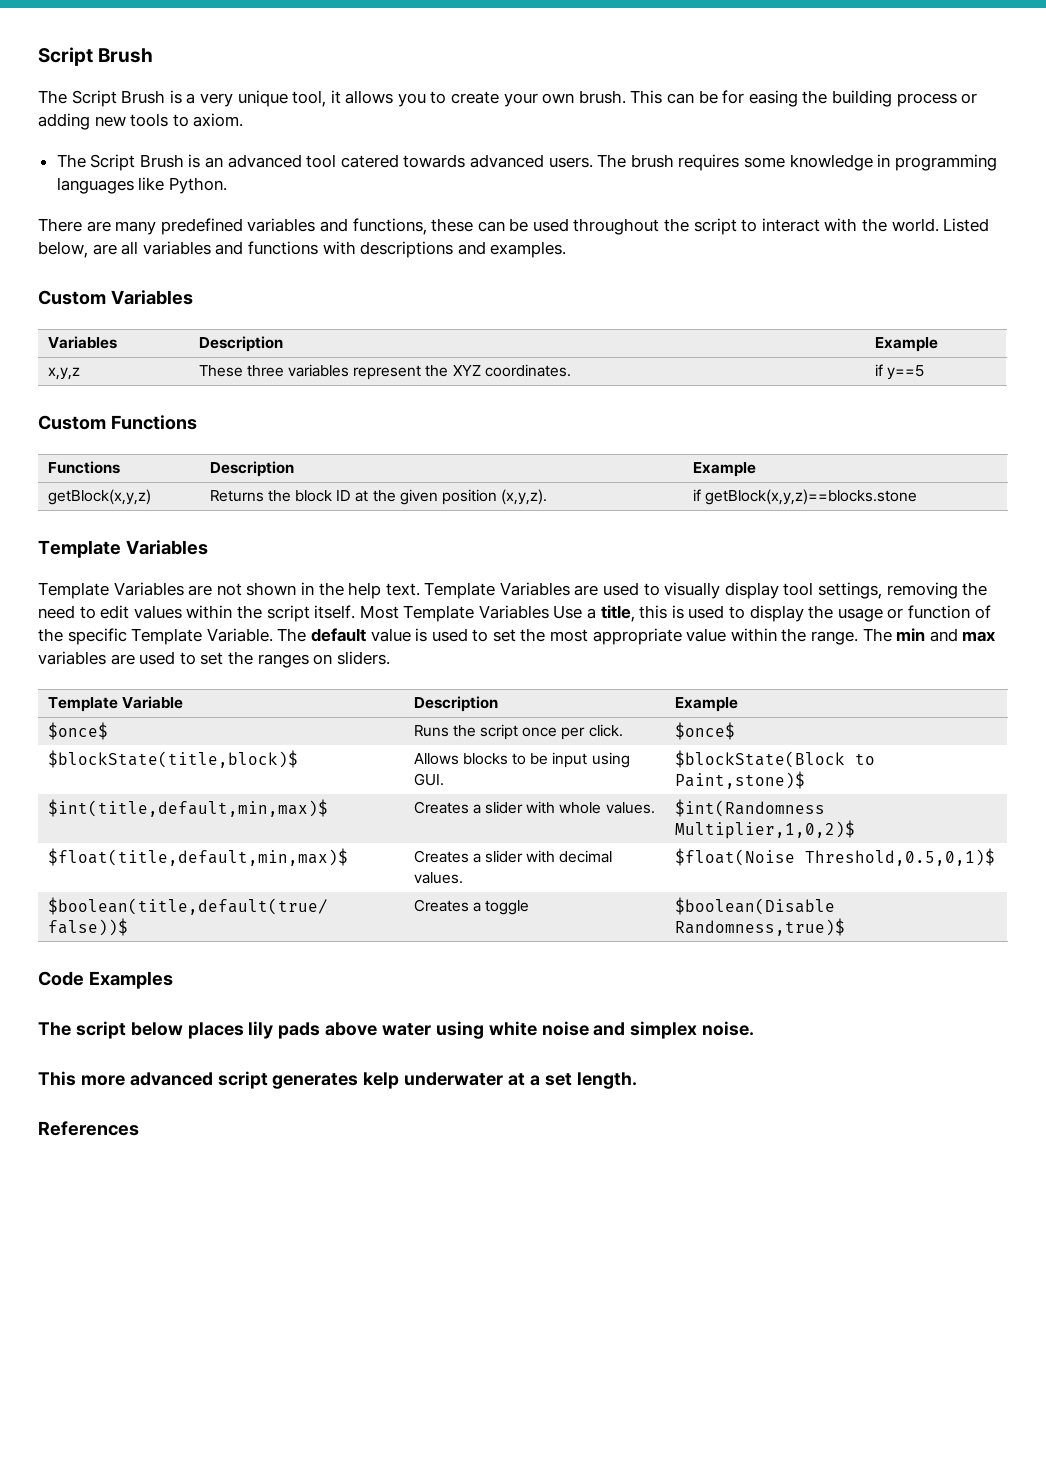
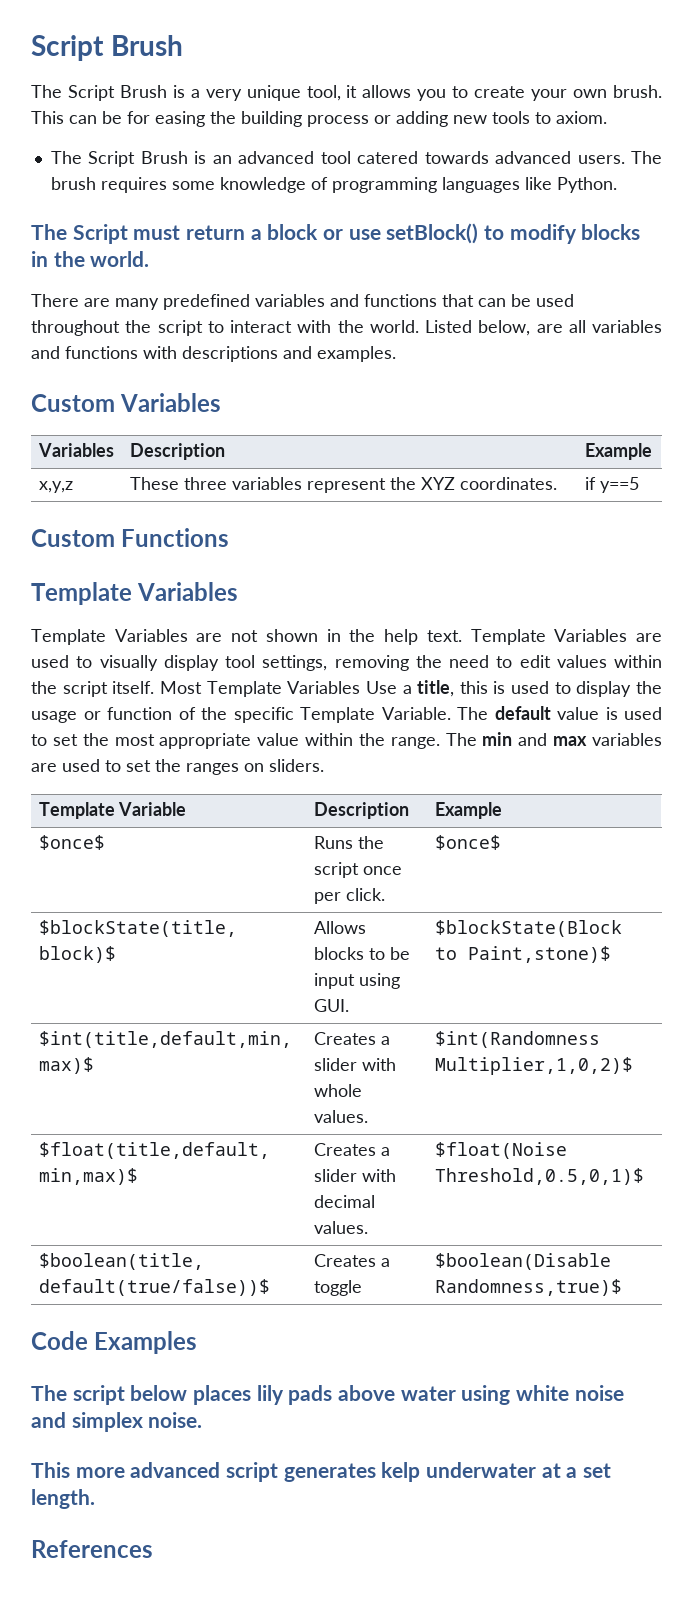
- The brush requires some knowledge in programming languages like Python.
+ The brush requires some knowledge of programming languages like Python.
+ The Script must return a block or use setBlock() to modify blocks in the world.
- There are many predefined variables and functions, these can be used throughout the script to interact with the world.
+ There are many predefined variables and functions that can be used throughout the script to interact with the world.
- Functions | Description | Example
- getBlock(x,y,z) | Returns the block ID at the given position (x,y,z). | if getBlock(x,y,z)==blocks.stone

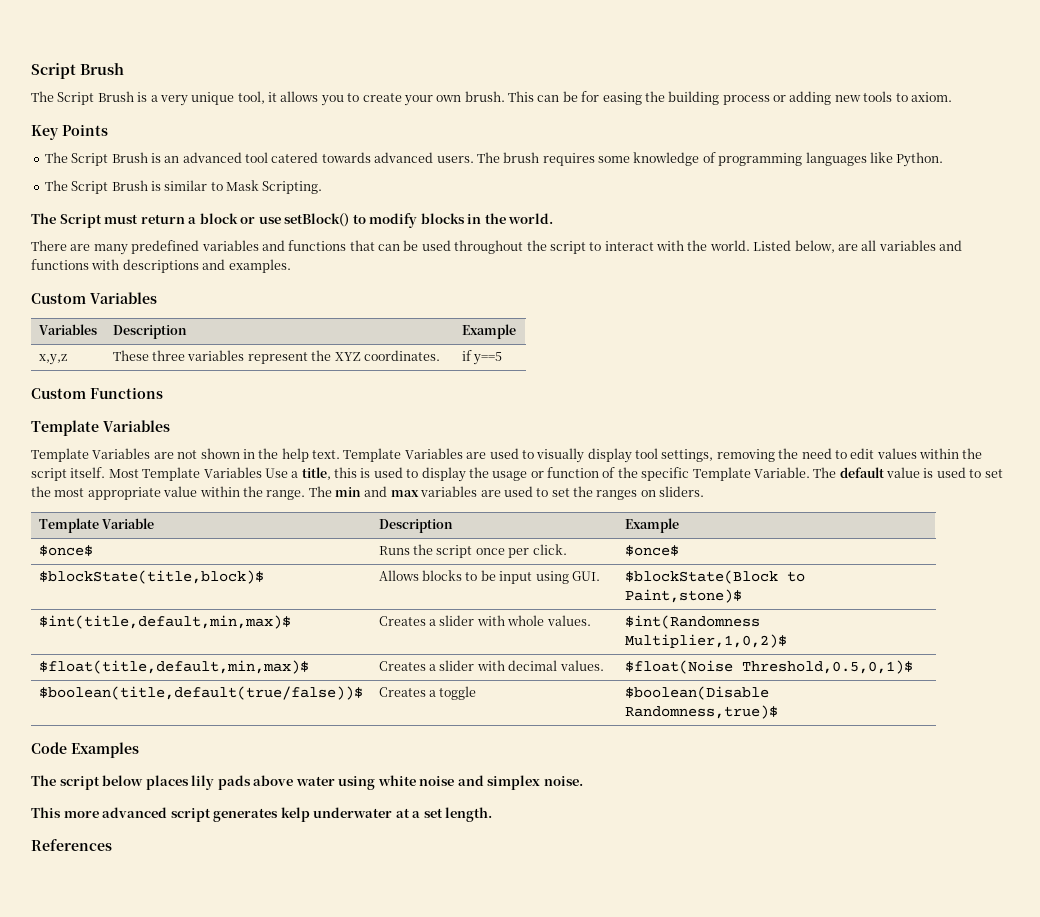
+ Key Points
+ The Script Brush is similar to Mask Scripting.

